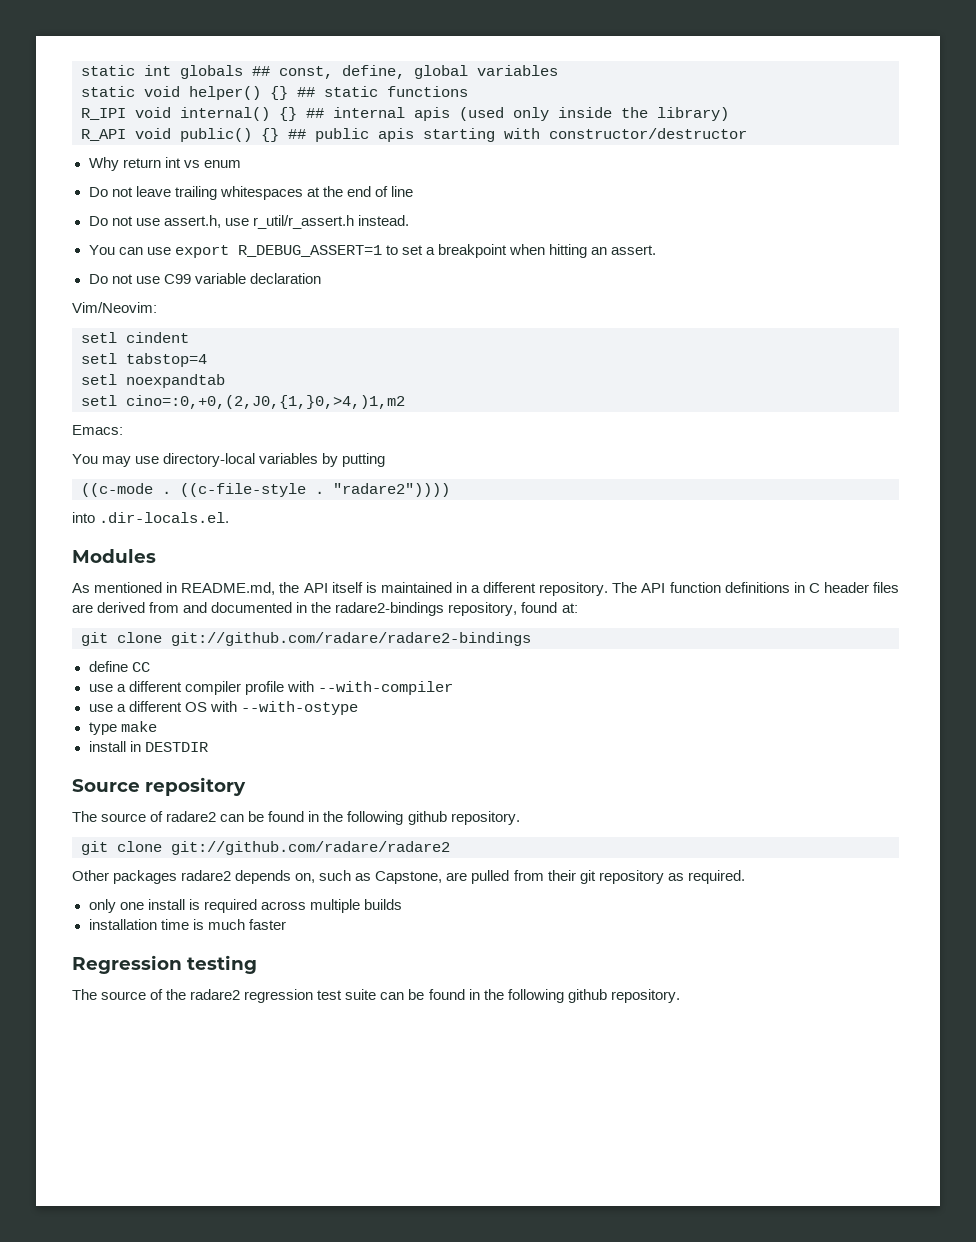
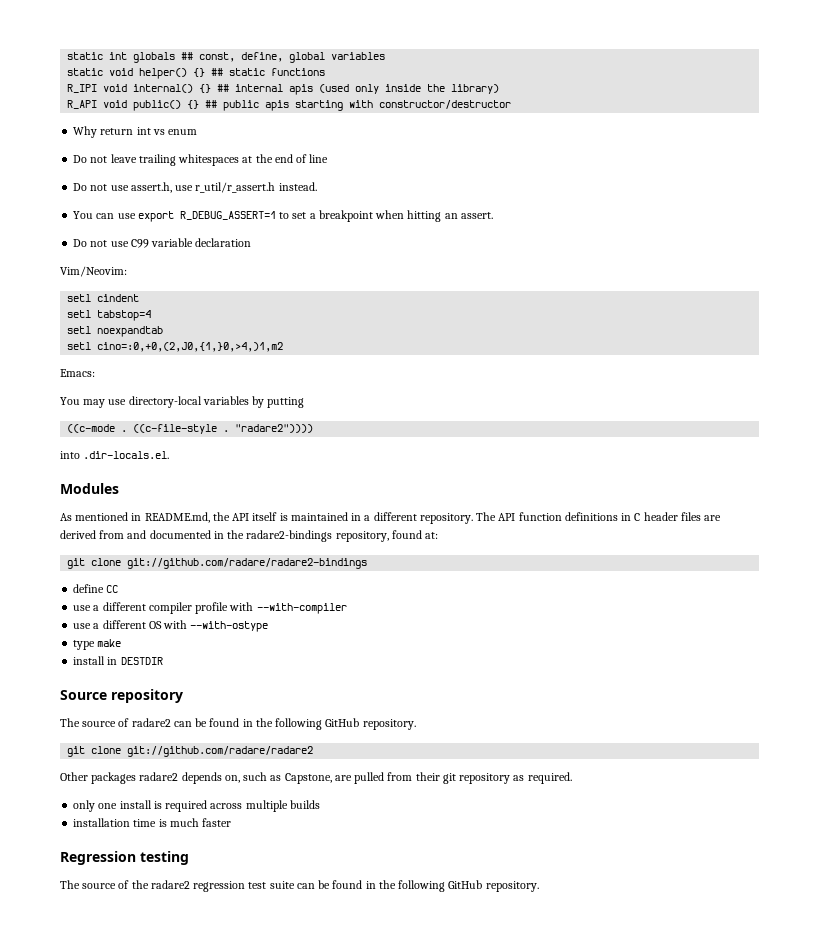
- The source of radare2 can be found in the following github repository.
+ The source of radare2 can be found in the following GitHub repository.
- The source of the radare2 regression test suite can be found in the following github repository.
+ The source of the radare2 regression test suite can be found in the following GitHub repository.

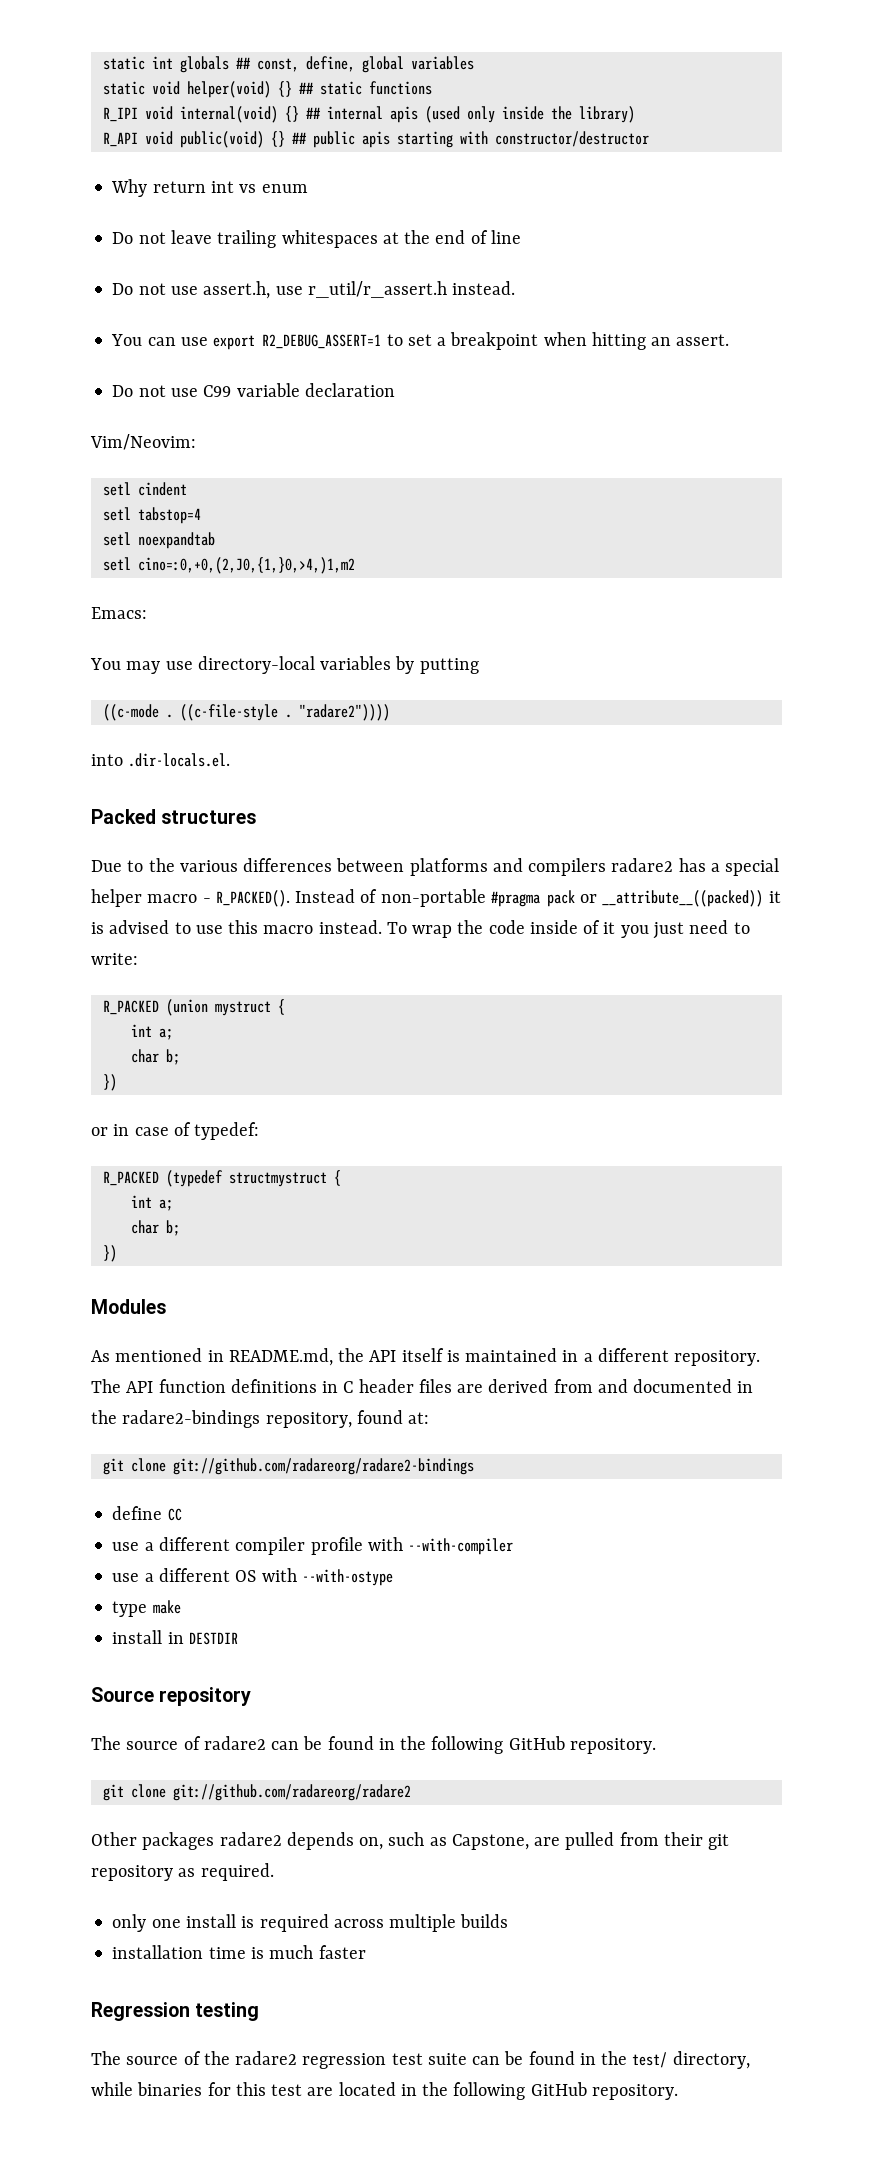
- static void helper() {} ## static functions
+ static void helper(void) {} ## static functions
- R_IPI void internal() {} ## internal apis (used only inside the library)
+ R_IPI void internal(void) {} ## internal apis (used only inside the library)
- R_API void public() {} ## public apis starting with constructor/destructor
+ R_API void public(void) {} ## public apis starting with constructor/destructor
- You can use export R_DEBUG_ASSERT=1 to set a breakpoint when hitting an assert.
+ You can use export R2_DEBUG_ASSERT=1 to set a breakpoint when hitting an assert.
+ Packed structures
+ Due to the various differences between platforms and compilers radare2 has a special helper macro - R_PACKED(). Instead of non-portable #pragma pack or __attribute__((packed)) it is advised to use this macro instead. To wrap the code inside of it you just need to write:
+ R_PACKED (union mystruct {
+ int a;
+ char b;
+ })
+ or in case of typedef:
+ R_PACKED (typedef structmystruct {
+ int a;
+ char b;
+ })
- git clone git://github.com/radare/radare2-bindings
+ git clone git://github.com/radareorg/radare2-bindings
- git clone git://github.com/radare/radare2
+ git clone git://github.com/radareorg/radare2
- The source of the radare2 regression test suite can be found in the following GitHub repository.
+ The source of the radare2 regression test suite can be found in the test/ directory, while binaries for this test are located in the following GitHub repository.

